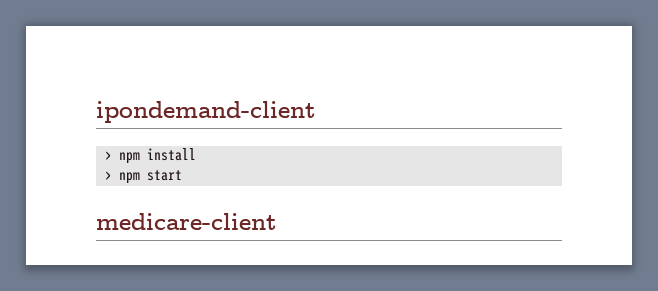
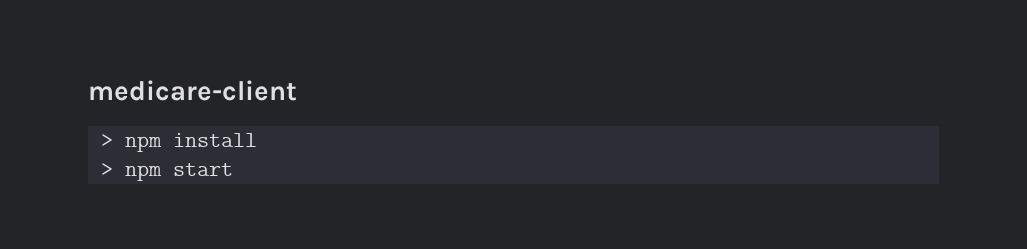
- ipondemand-client
+ medicare-client
- medicare-client

